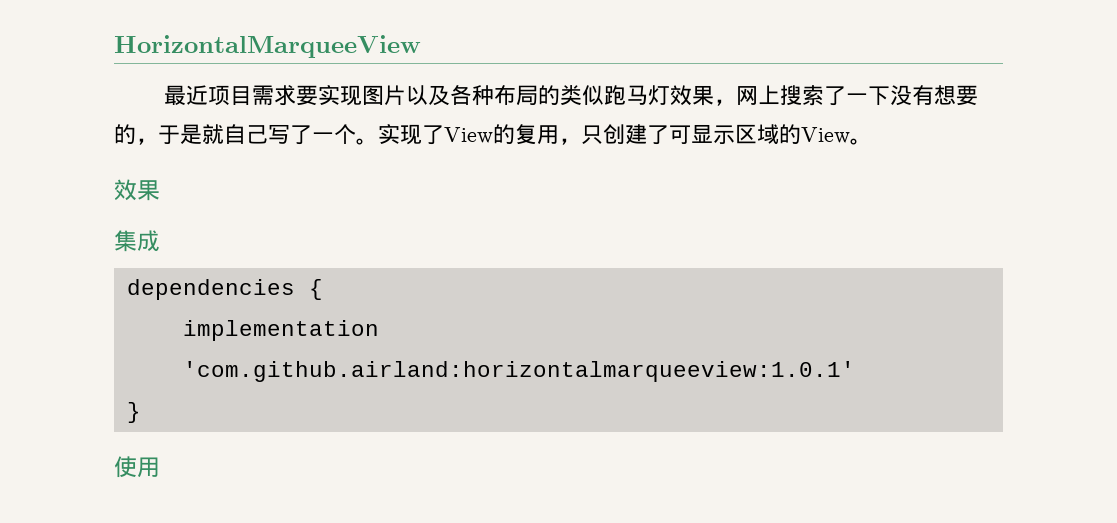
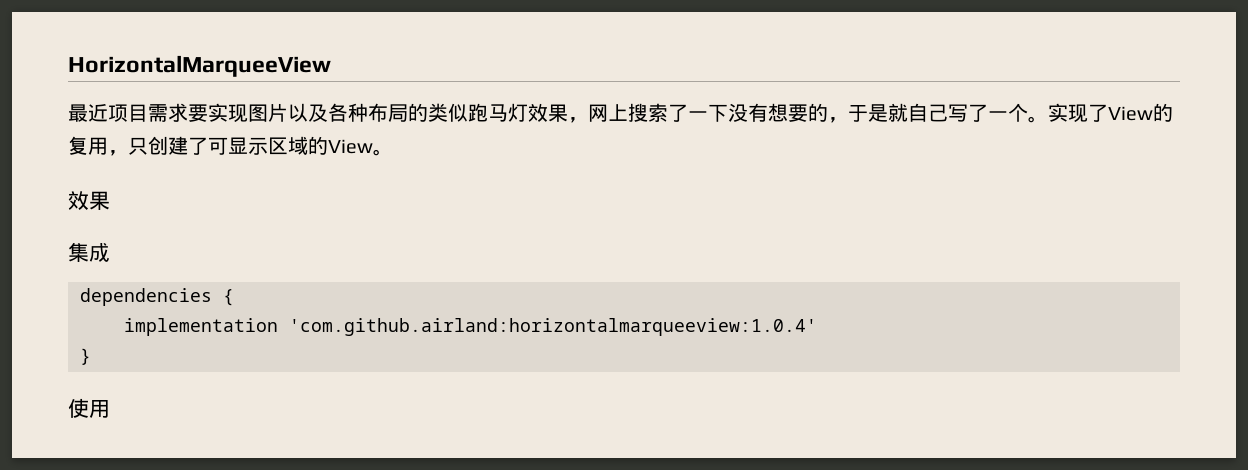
- implementation 'com.github.airland:horizontalmarqueeview:1.0.1'
+ implementation 'com.github.airland:horizontalmarqueeview:1.0.4'

